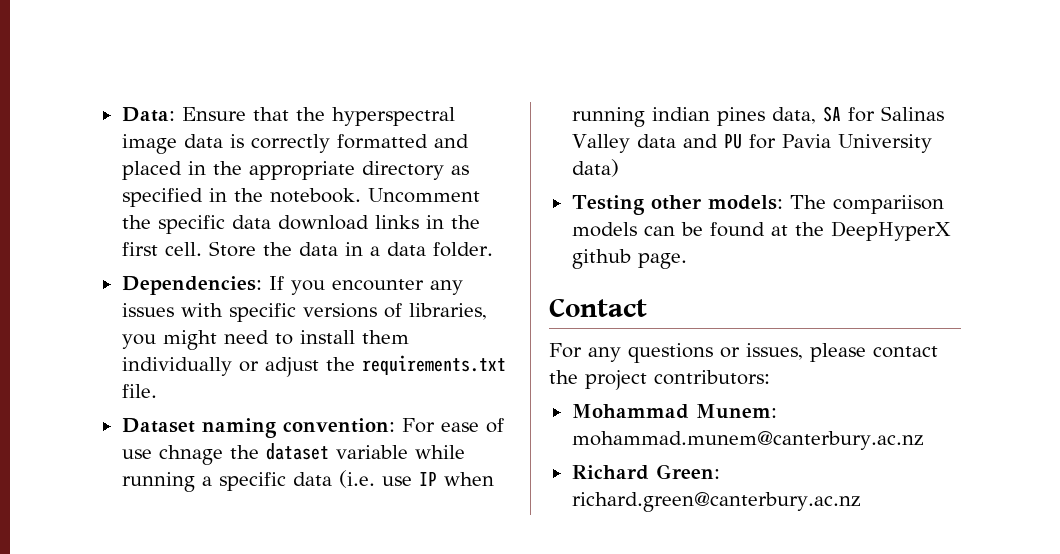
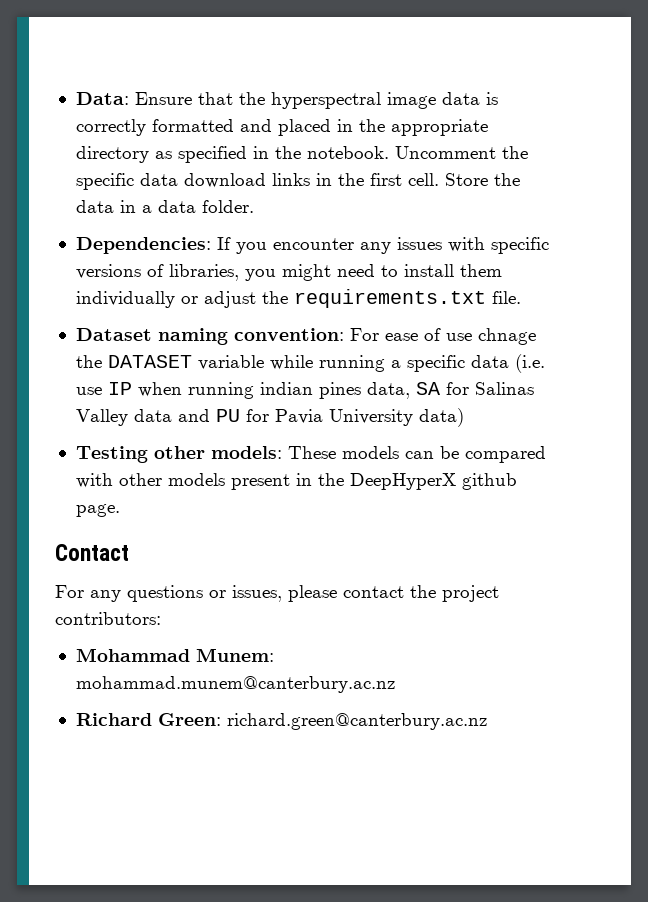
- Dataset naming convention: For ease of use chnage the dataset variable while running a specific data (i.e. use IP when running indian pines data, SA for Salinas Valley data and PU for Pavia University data)
+ Dataset naming convention: For ease of use chnage the DATASET variable while running a specific data (i.e. use IP when running indian pines data, SA for Salinas Valley data and PU for Pavia University data)
- Testing other models: The compariison models can be found at the DeepHyperX github page.
+ Testing other models: These models can be compared with other models present in the DeepHyperX github page.

